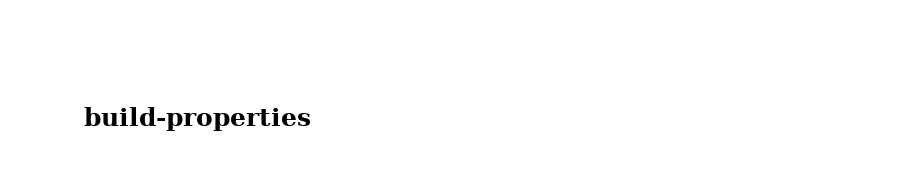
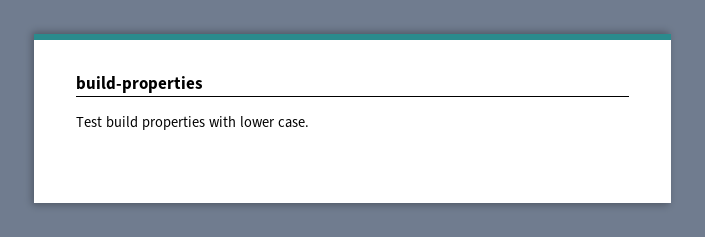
+ Test build properties with lower case.

